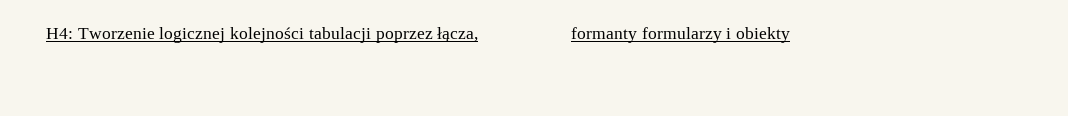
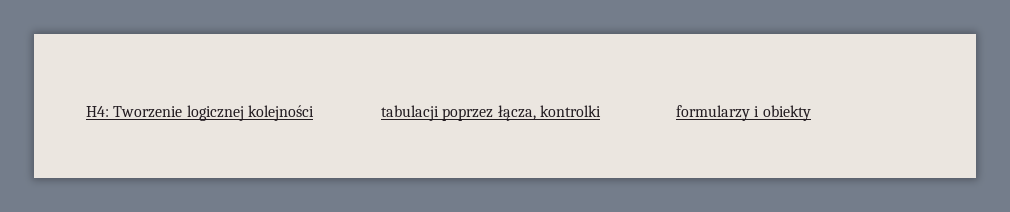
- H4: Tworzenie logicznej kolejności tabulacji poprzez łącza, formanty formularzy i obiekty
+ H4: Tworzenie logicznej kolejności tabulacji poprzez łącza, kontrolki formularzy i obiekty

